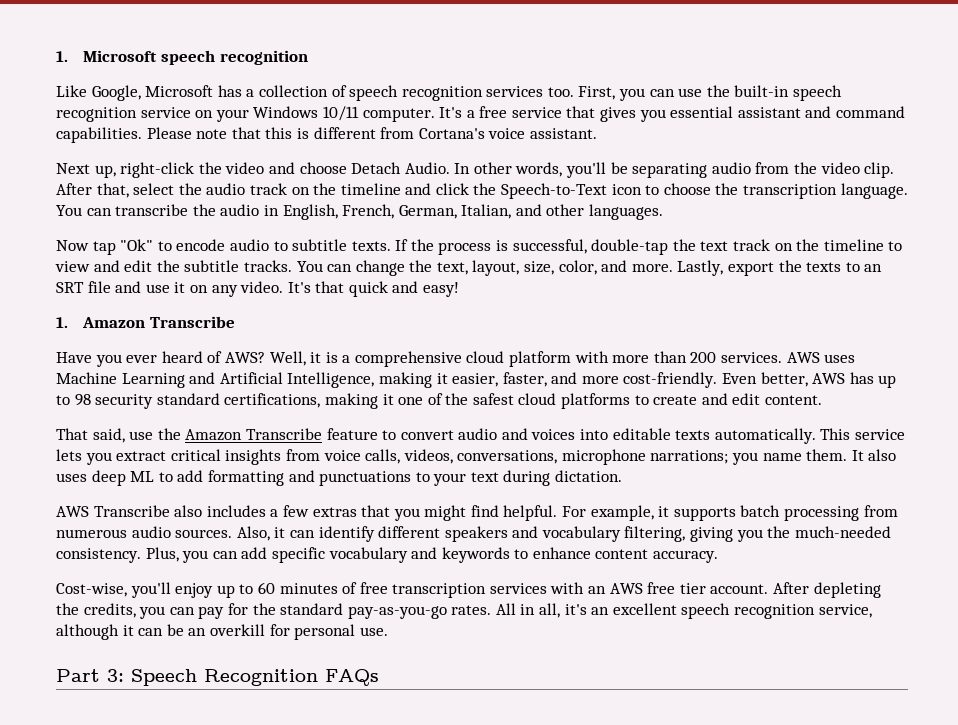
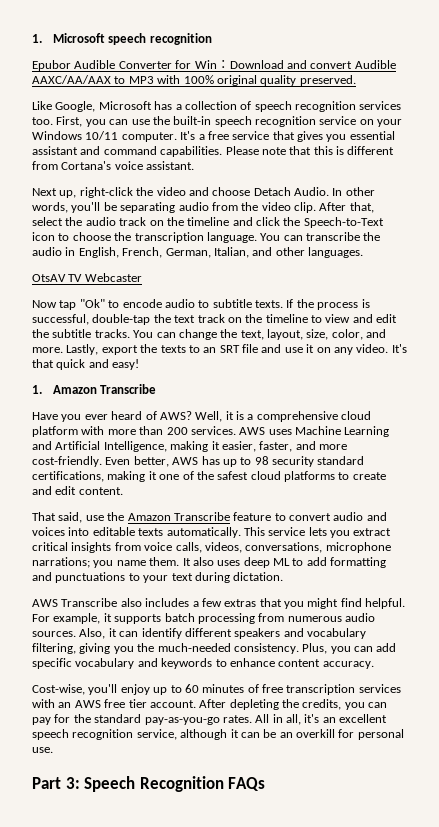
+ Epubor Audible Converter for Win：Download and convert Audible AAXC/AA/AAX to MP3 with 100% original quality preserved.
+ OtsAV TV Webcaster

